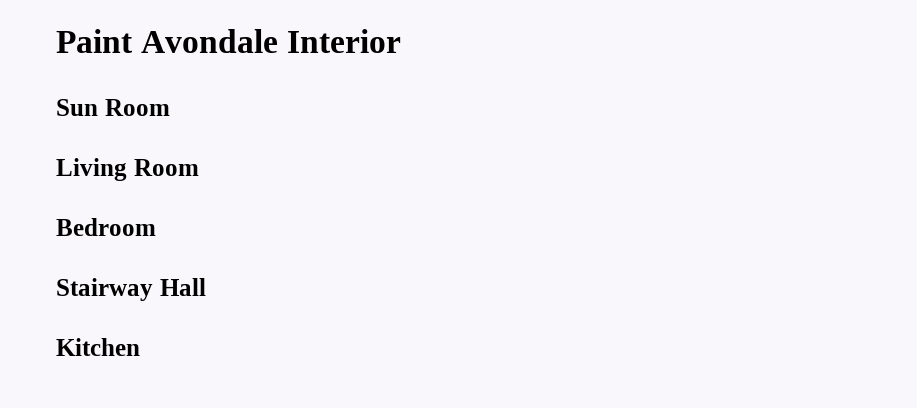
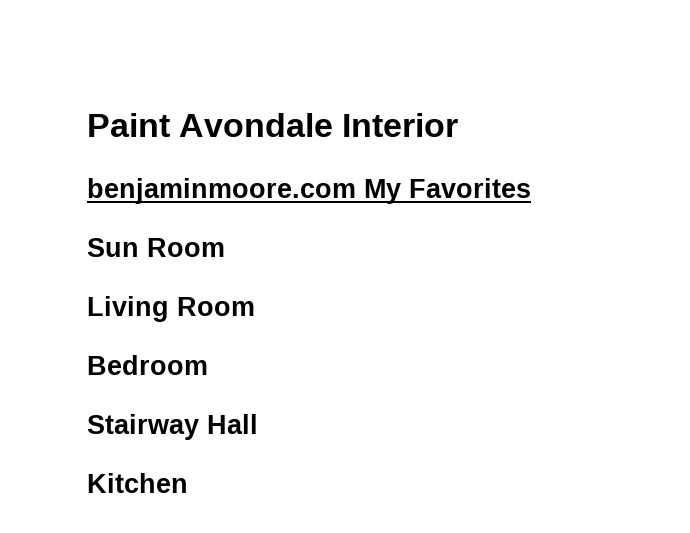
+ benjaminmoore.com My Favorites

